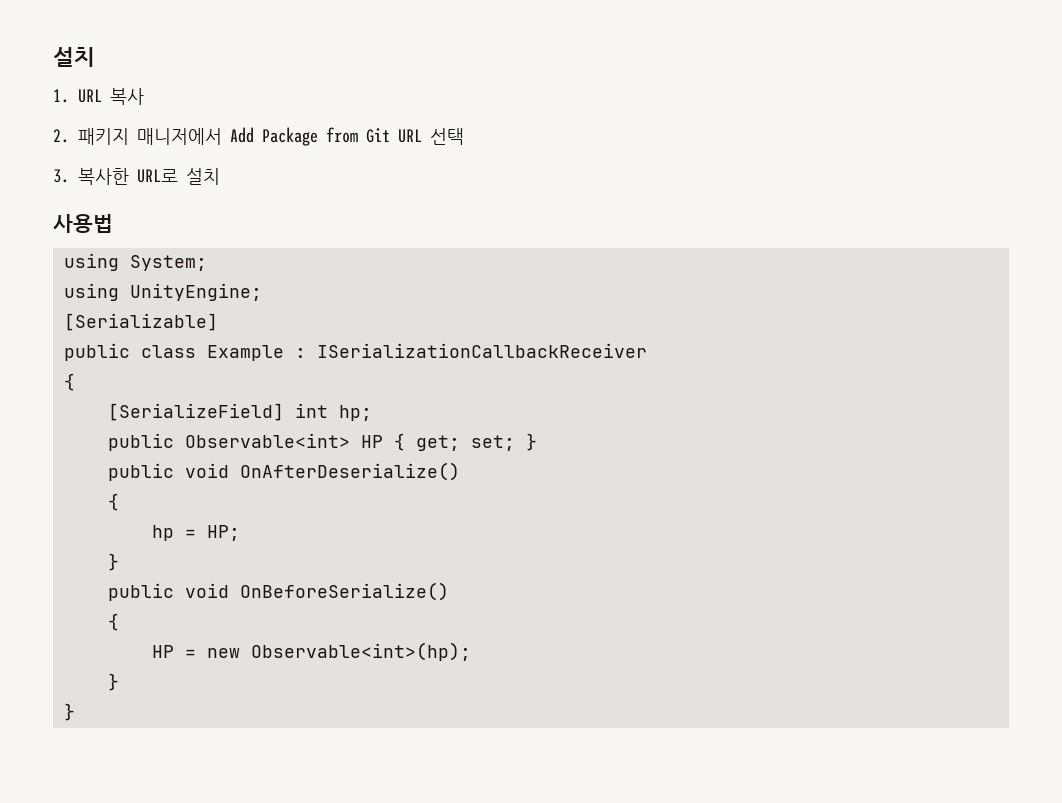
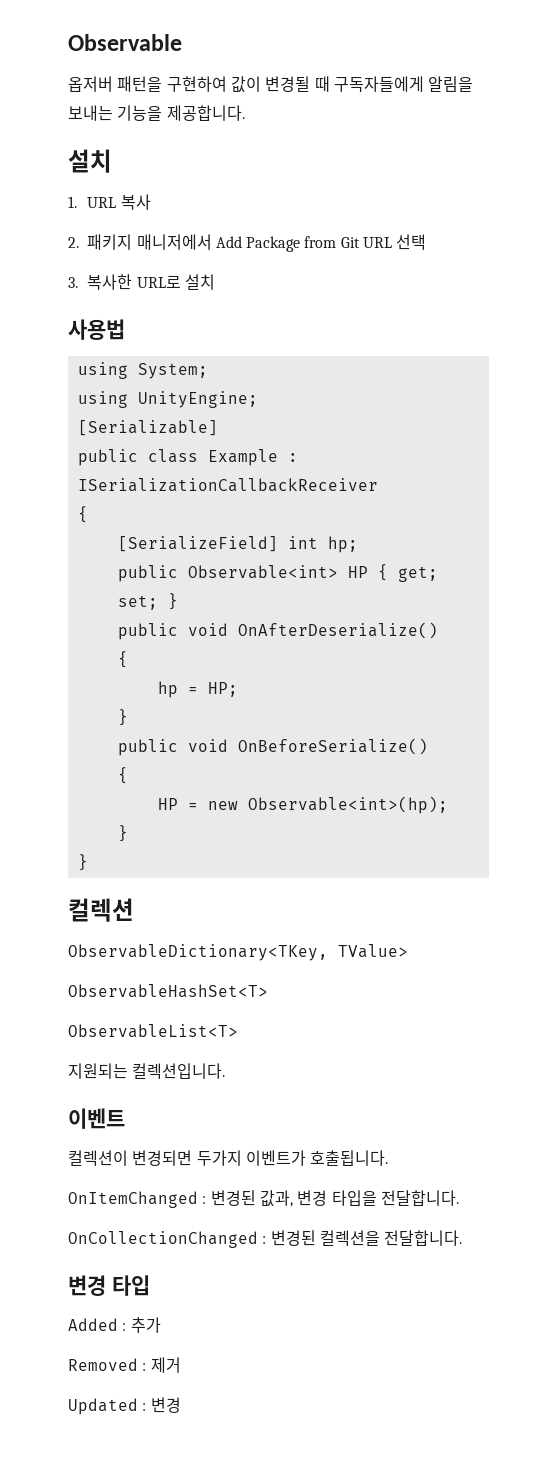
+ Observable
+ 옵저버 패턴을 구현하여 값이 변경될 때 구독자들에게 알림을 보내는 기능을 제공합니다.
+ 컬렉션
+ ObservableDictionary<TKey, TValue>
+ ObservableHashSet<T>
+ ObservableList<T>
+ 지원되는 컬렉션입니다.
+ 이벤트
+ 컬렉션이 변경되면 두가지 이벤트가 호출됩니다.
+ OnItemChanged : 변경된 값과, 변경 타입을 전달합니다.
+ OnCollectionChanged : 변경된 컬렉션을 전달합니다.
+ 변경 타입
+ Added : 추가
+ Removed : 제거
+ Updated : 변경

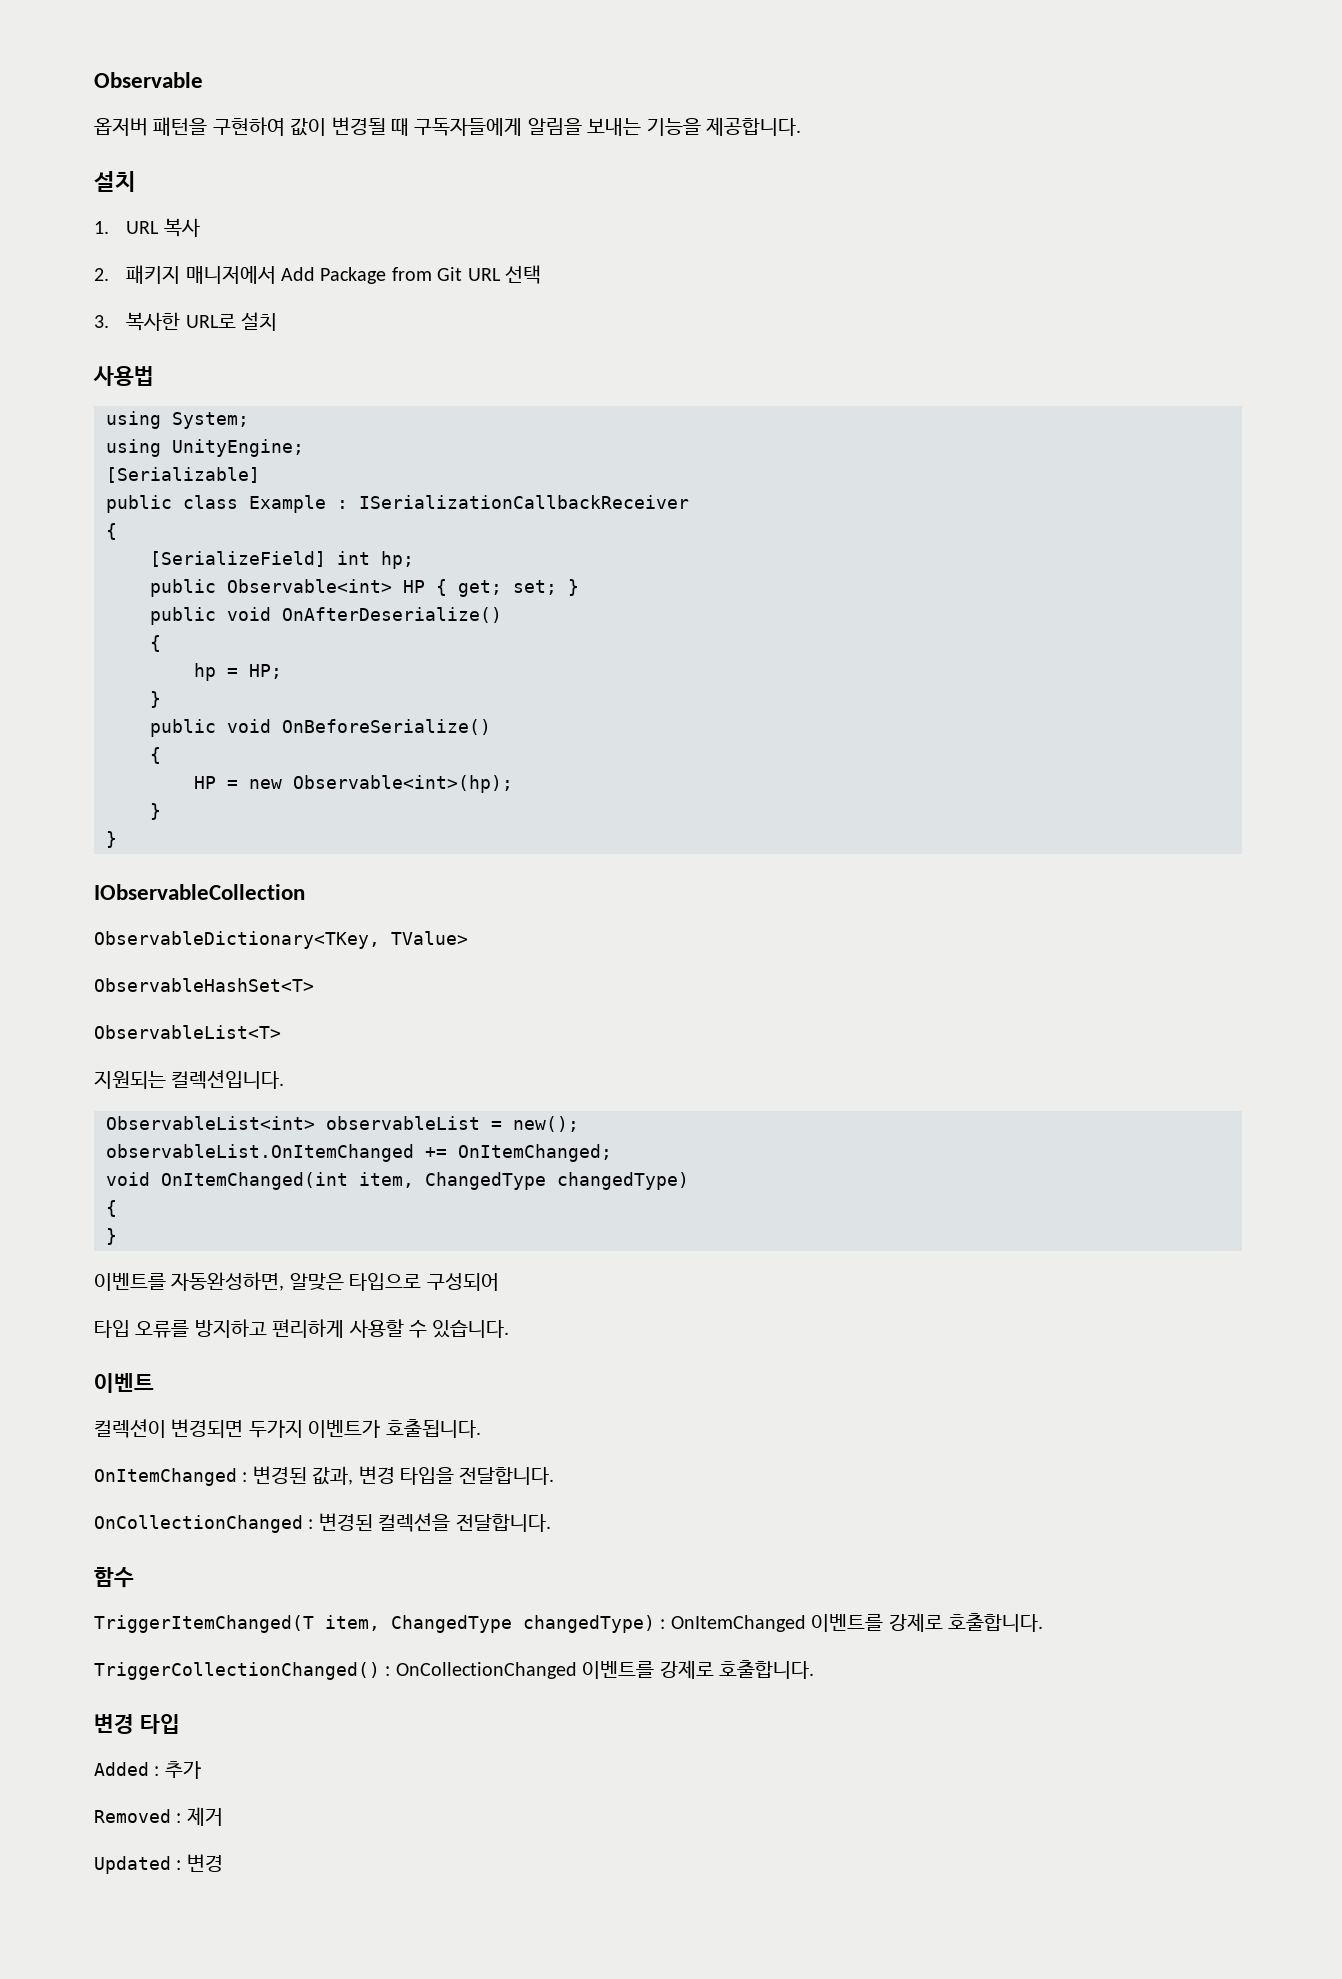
- 컬렉션
+ IObservableCollection
+ ObservableList<int> observableList = new();
+ observableList.OnItemChanged += OnItemChanged;
+ void OnItemChanged(int item, ChangedType changedType)
+ {
+ }
+ 이벤트를 자동완성하면, 알맞은 타입으로 구성되어
+ 타입 오류를 방지하고 편리하게 사용할 수 있습니다.
+ 함수
+ TriggerItemChanged(T item, ChangedType changedType) : OnItemChanged 이벤트를 강제로 호출합니다.
+ TriggerCollectionChanged() : OnCollectionChanged 이벤트를 강제로 호출합니다.

